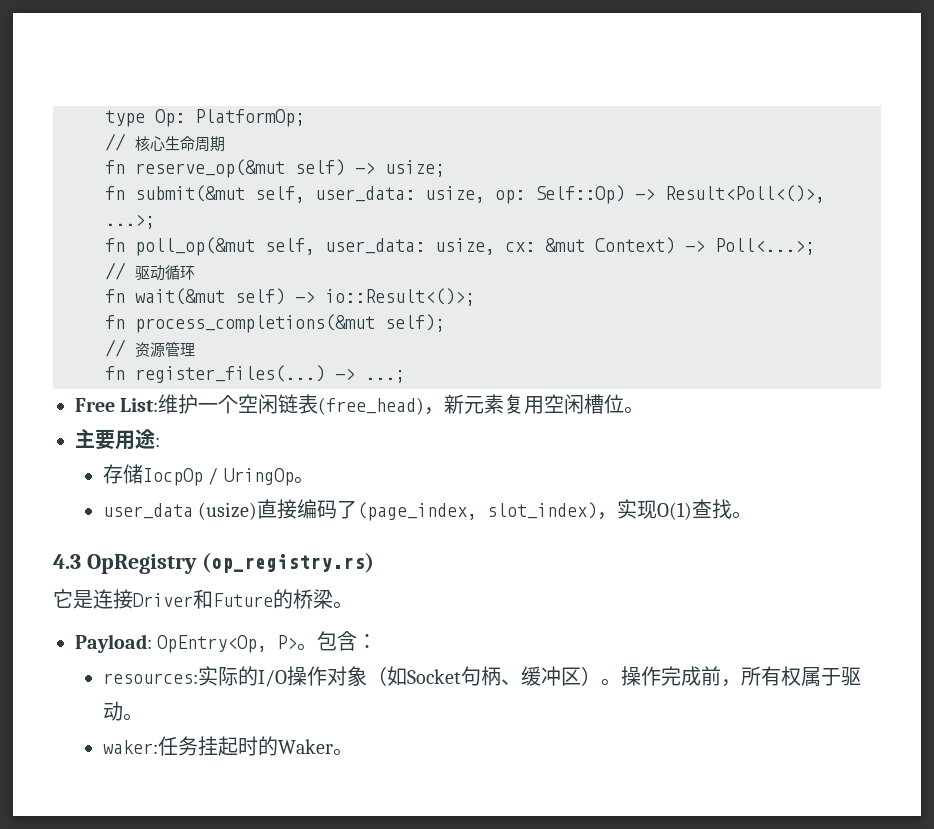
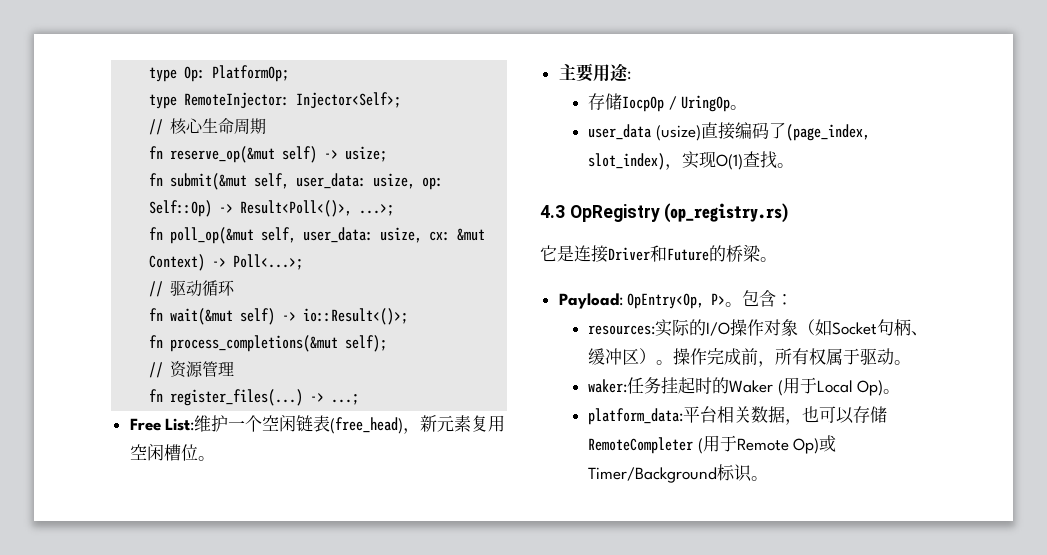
+ type RemoteInjector: Injector<Self>;
- waker:任务挂起时的Waker。
+ waker:任务挂起时的Waker (用于Local Op)。
+ platform_data:平台相关数据，也可以存储RemoteCompleter (用于Remote Op)或Timer/Background标识。

